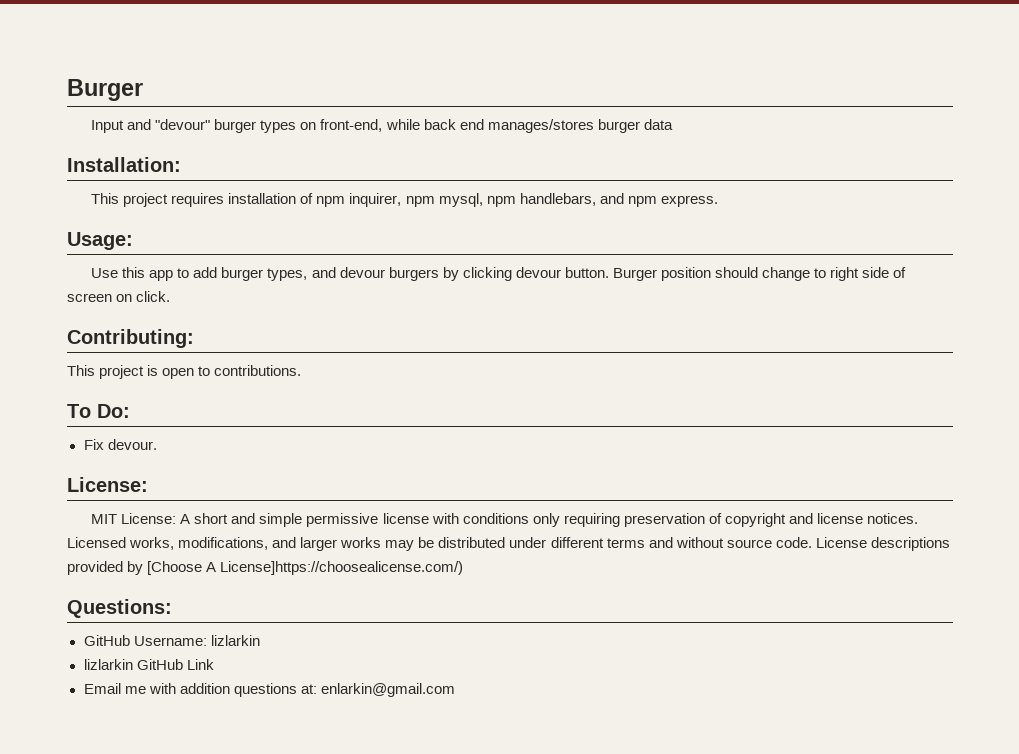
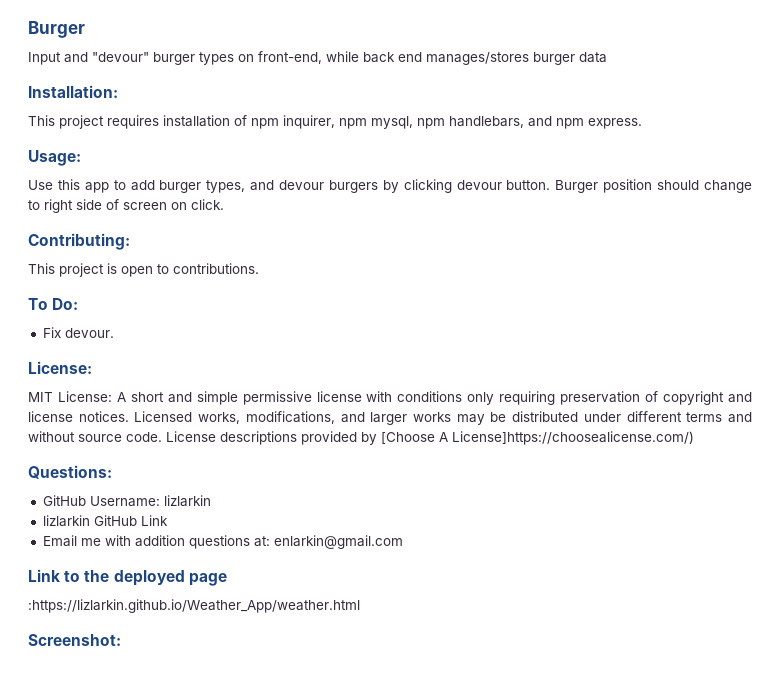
+ Link to the deployed page
+ :https://lizlarkin.github.io/Weather_App/weather.html
+ Screenshot:

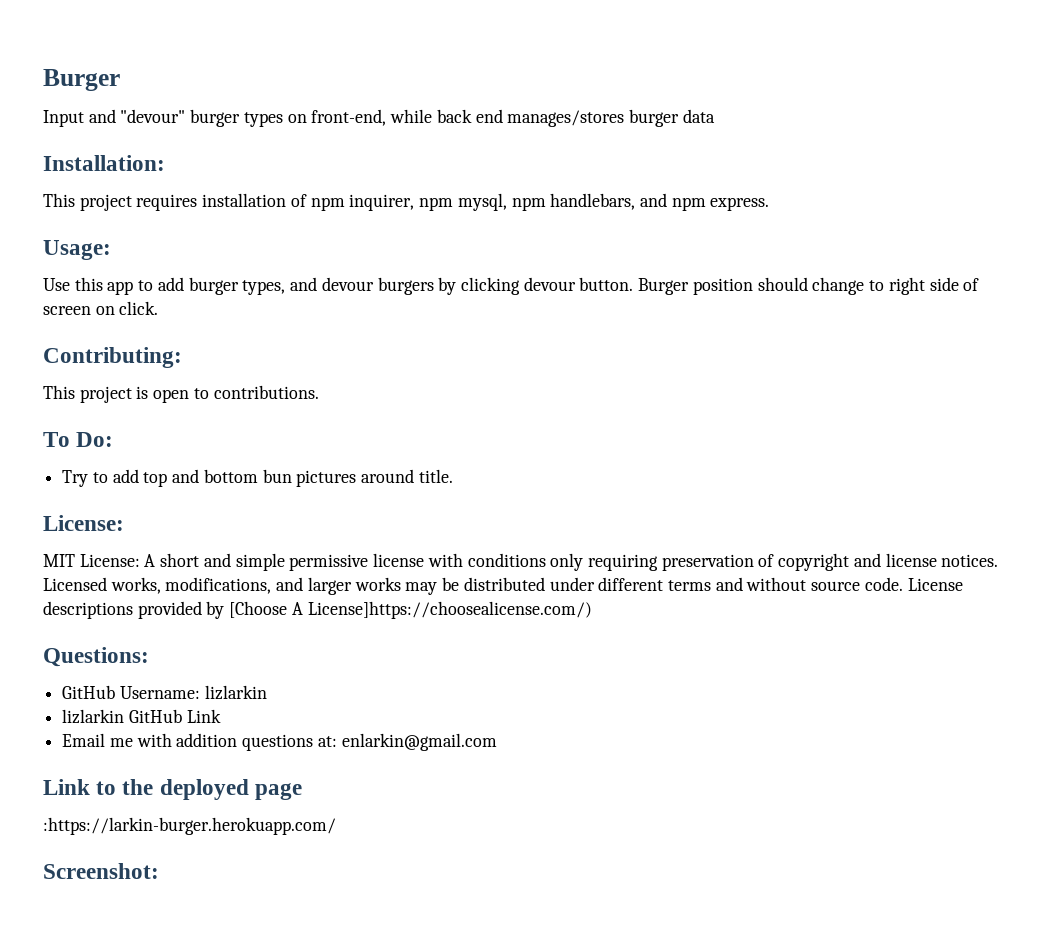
- Fix devour.
+ Try to add top and bottom bun pictures around title.
- :https://lizlarkin.github.io/Weather_App/weather.html
+ :https://larkin-burger.herokuapp.com/

